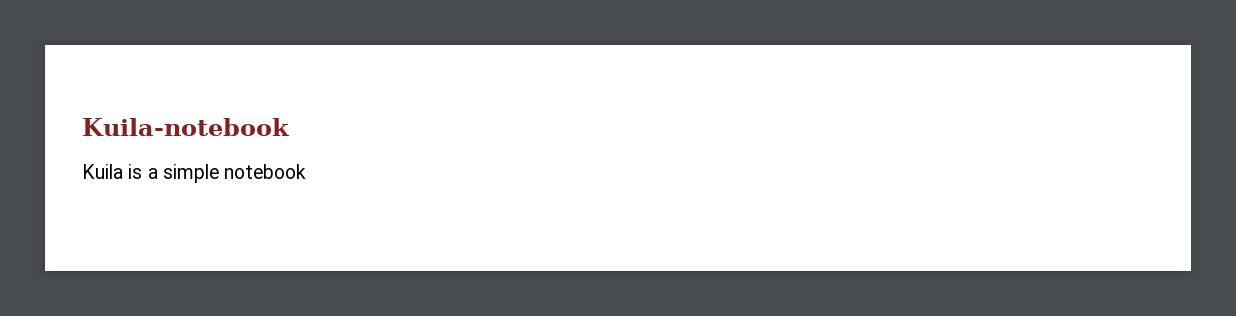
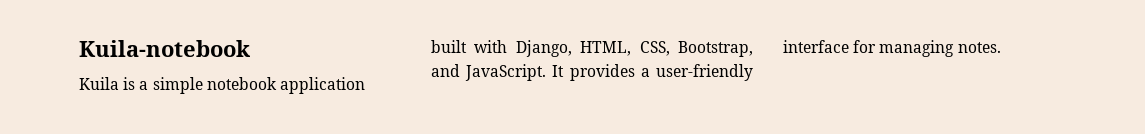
- Kuila is a simple notebook
+ Kuila is a simple notebook application built with Django, HTML, CSS, Bootstrap, and JavaScript. It provides a user-friendly interface for managing notes.

